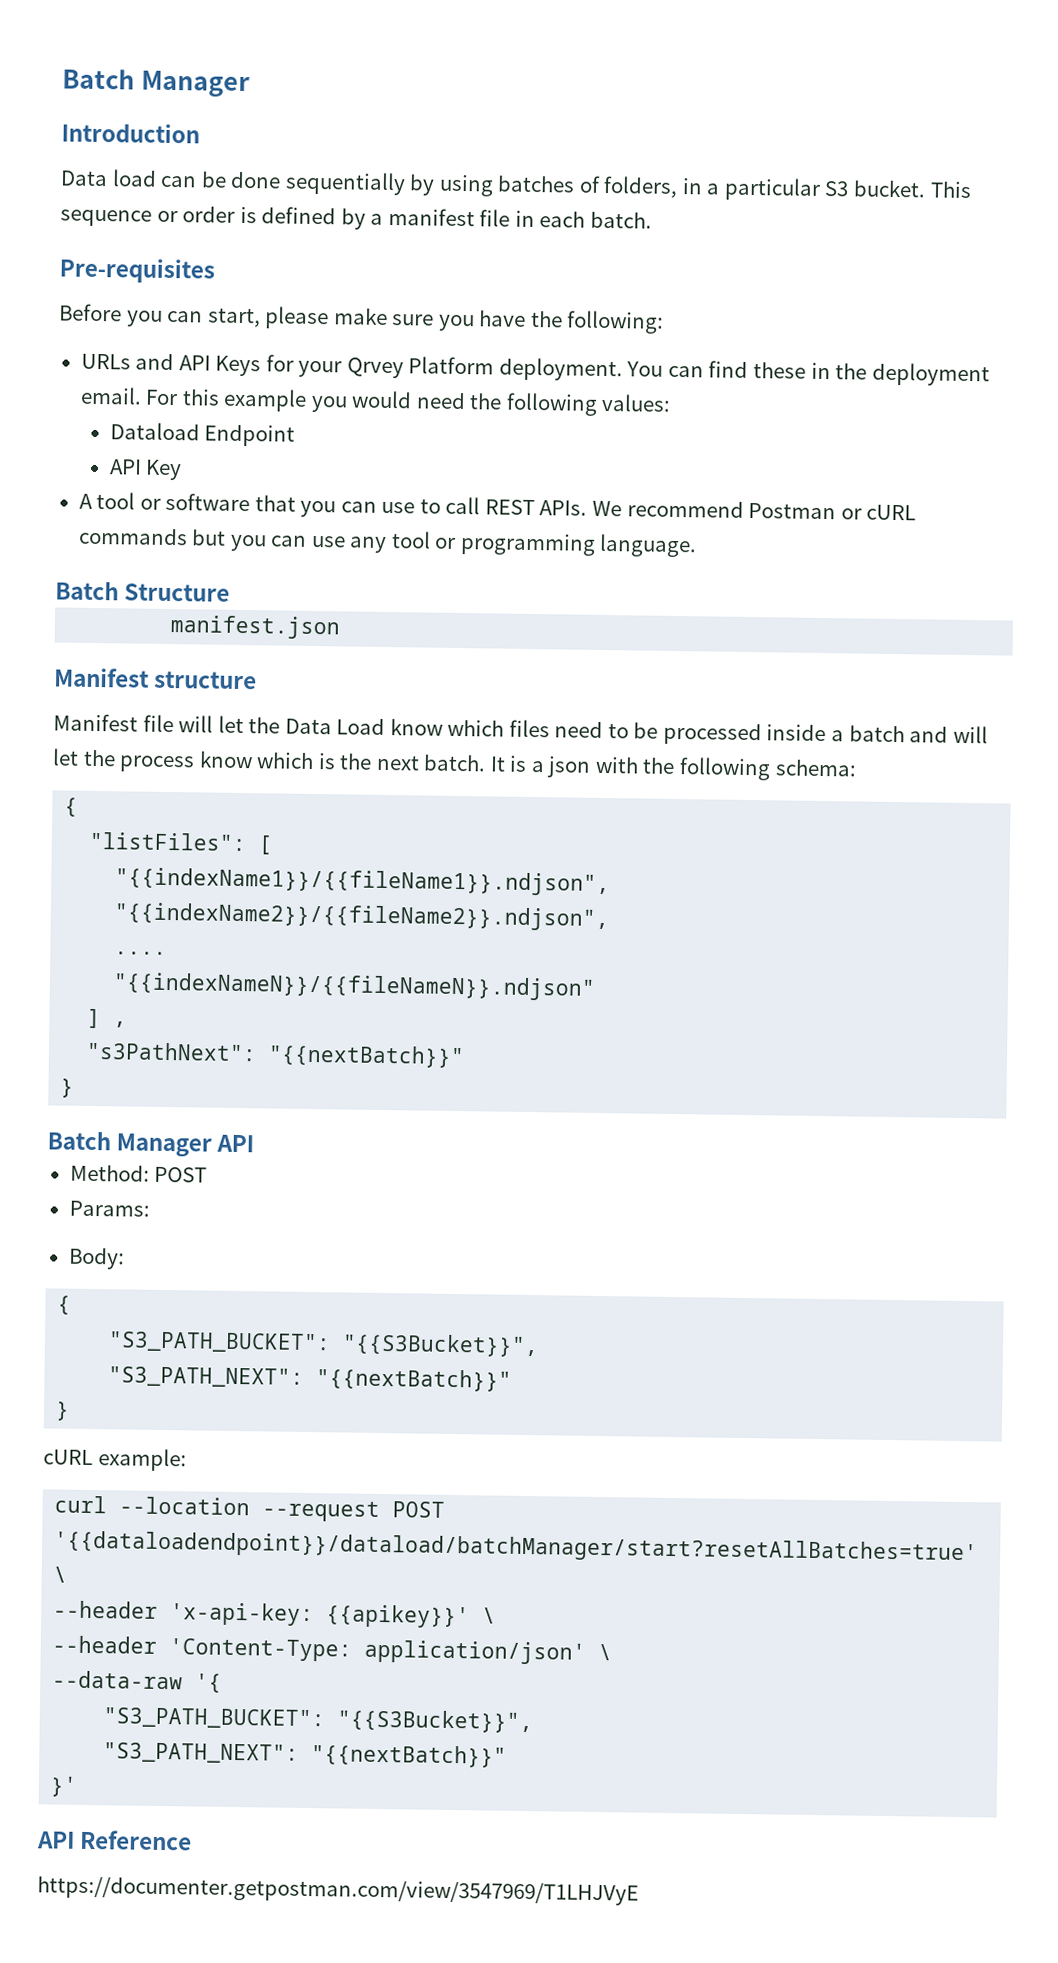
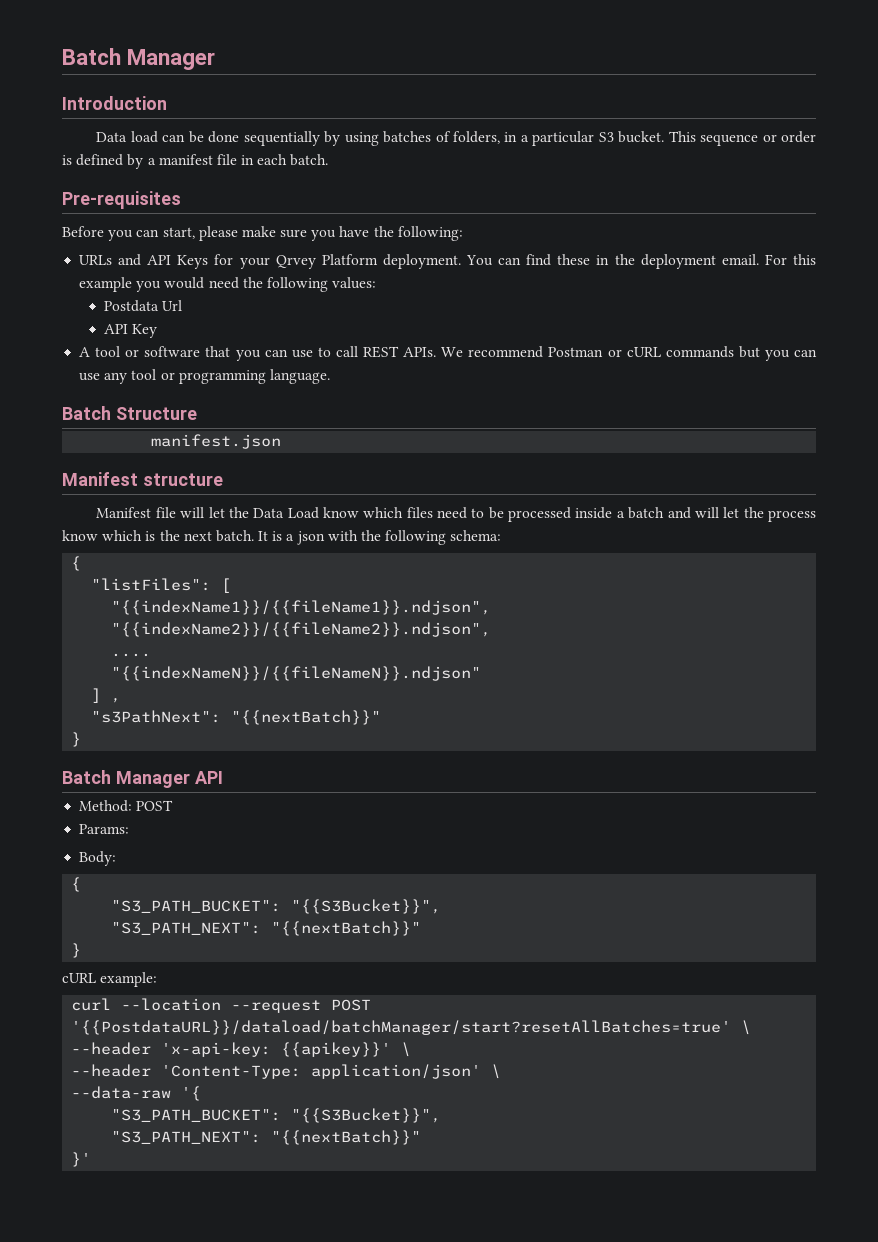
- Dataload Endpoint
+ Postdata Url
- curl --location --request POST '{{dataloadendpoint}}/dataload/batchManager/start?resetAllBatches=true' \
+ curl --location --request POST '{{PostdataURL}}/dataload/batchManager/start?resetAllBatches=true' \
- API Reference
- https://documenter.getpostman.com/view/3547969/T1LHJVyE

